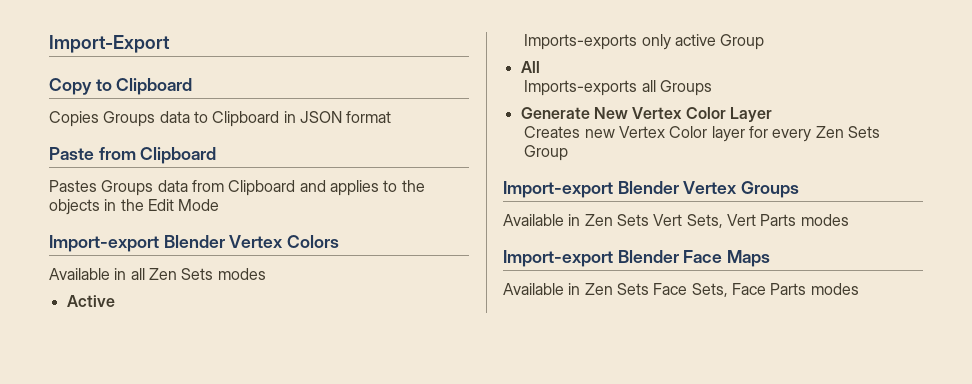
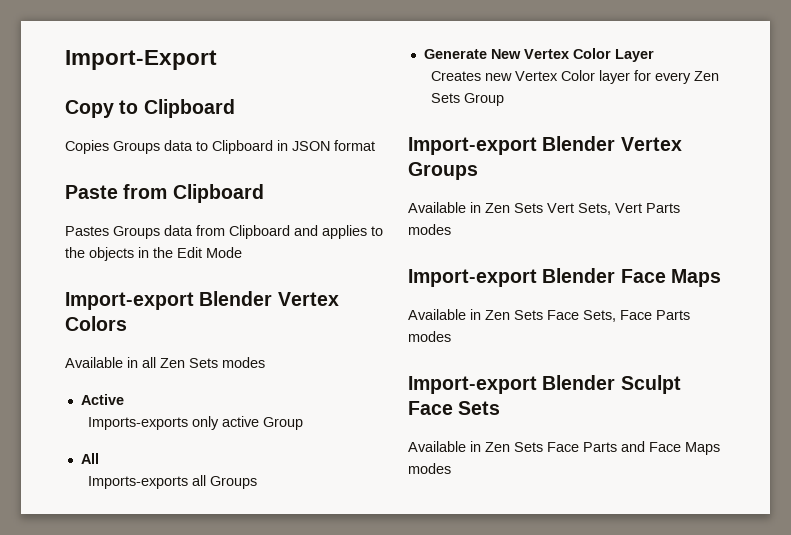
+ Import-export Blender Sculpt Face Sets
+ Available in Zen Sets Face Parts and Face Maps modes

